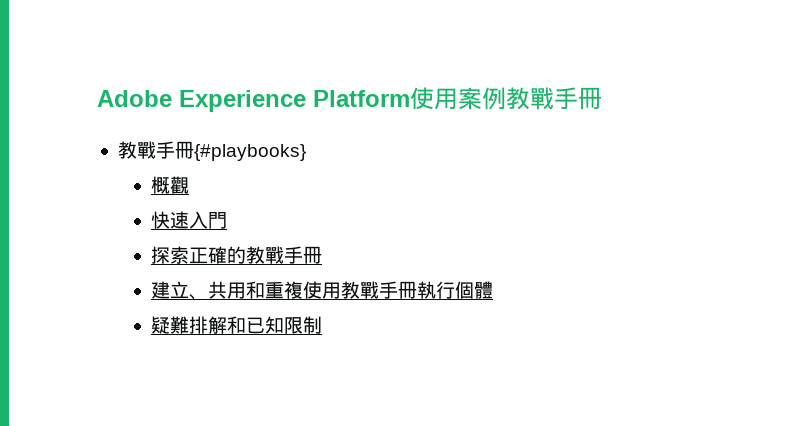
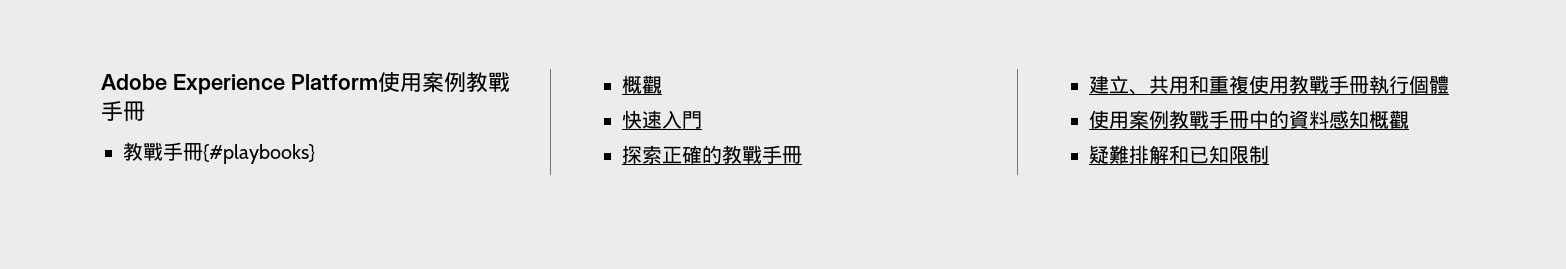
+ 使用案例教戰手冊中的資料感知概觀

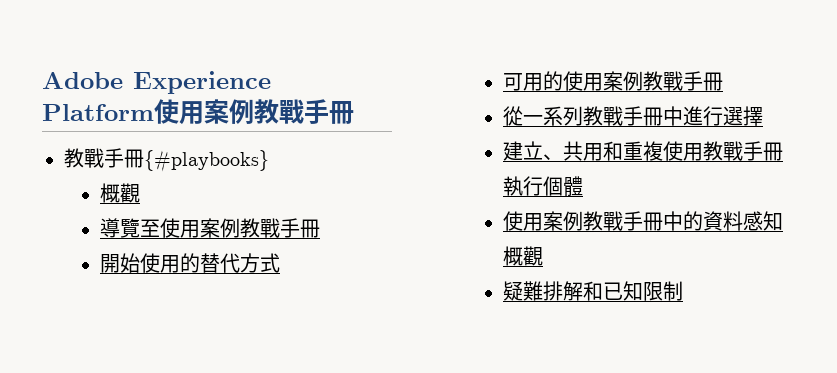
- 快速入門
- 探索正確的教戰手冊
+ 導覽至使用案例教戰手冊
+ 開始使用的替代方式
+ 可用的使用案例教戰手冊
+ 從一系列教戰手冊中進行選擇

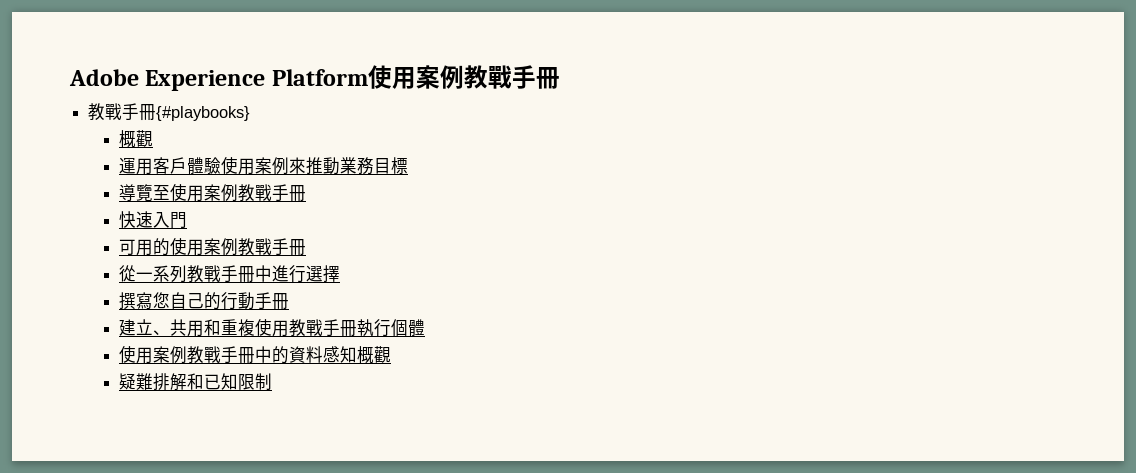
+ 運用客戶體驗使用案例來推動業務目標
- 開始使用的替代方式
+ 快速入門
+ 撰寫您自己的行動手冊

